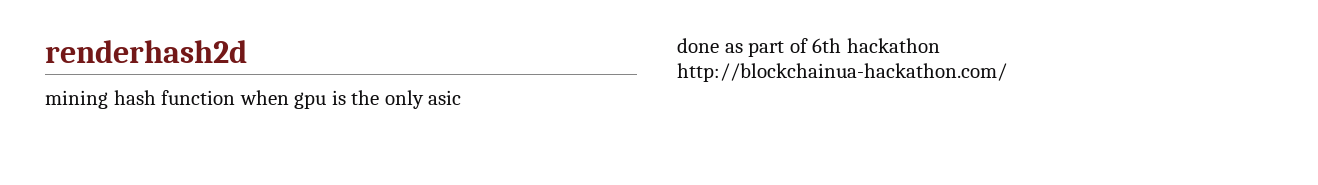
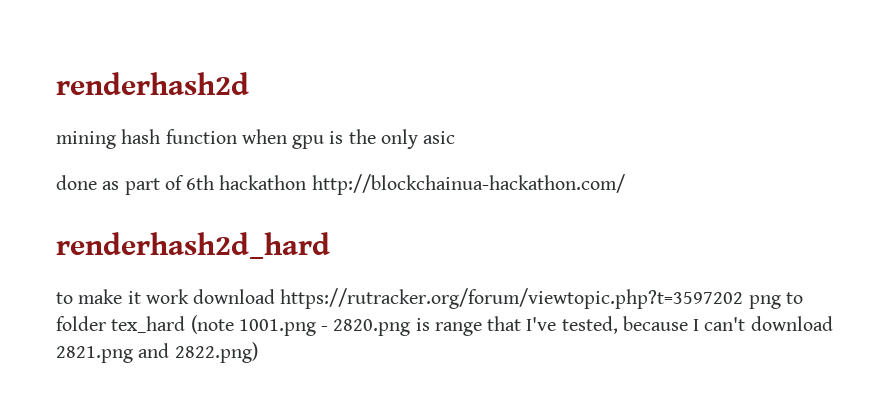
+ renderhash2d_hard
+ to make it work download https://rutracker.org/forum/viewtopic.php?t=3597202 png to folder tex_hard (note 1001.png - 2820.png is range that I've tested, because I can't download 2821.png and 2822.png)

